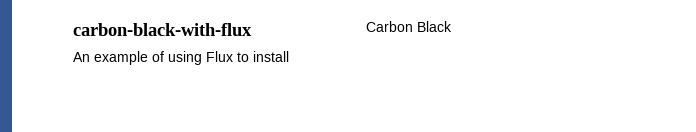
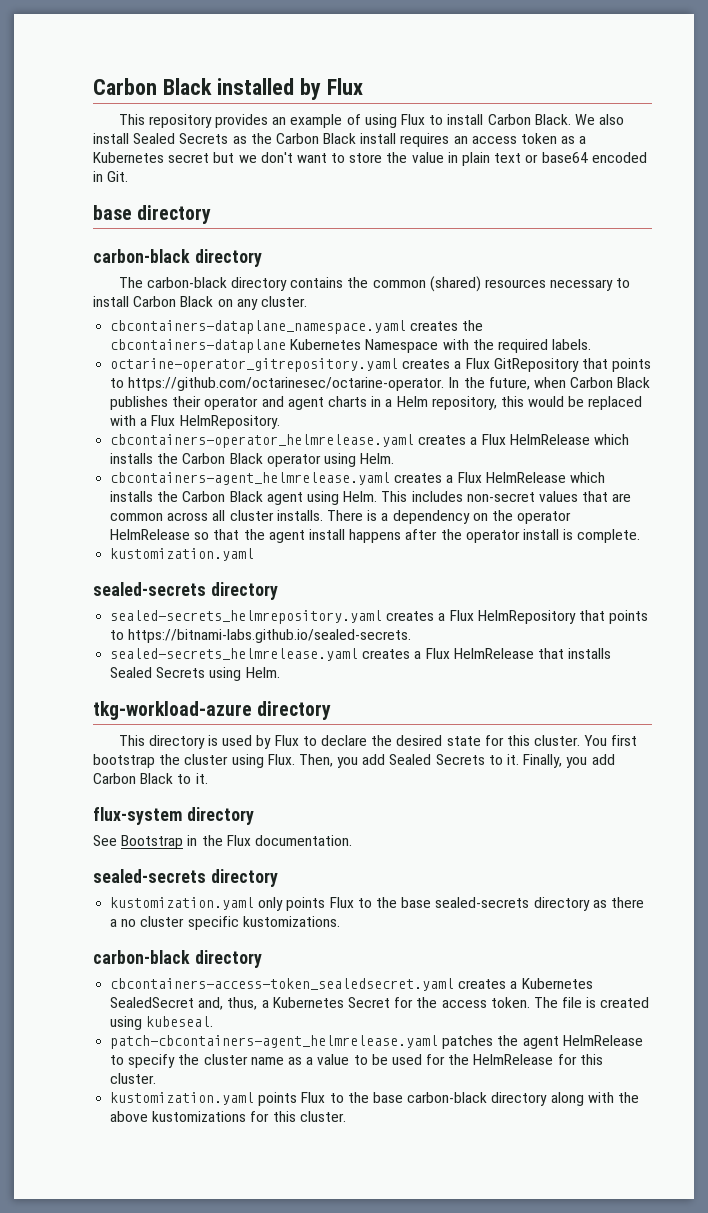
- carbon-black-with-flux
- An example of using Flux to install Carbon Black
+ Carbon Black installed by Flux
+ This repository provides an example of using Flux to install Carbon Black. We also install Sealed Secrets as the Carbon Black install requires an access token as a Kubernetes secret but we don't want to store the value in plain text or base64 encoded in Git.
+ base directory
+ carbon-black directory
+ The carbon-black directory contains the common (shared) resources necessary to install Carbon Black on any cluster.
+ cbcontainers-dataplane_namespace.yaml creates the cbcontainers-dataplane Kubernetes Namespace with the required labels.
+ octarine-operator_gitrepository.yaml creates a Flux GitRepository that points to https://github.com/octarinesec/octarine-operator. In the future, when Carbon Black publishes their operator and agent charts in a Helm repository, this would be replaced with a Flux HelmRepository.
+ cbcontainers-operator_helmrelease.yaml creates a Flux HelmRelease which installs the Carbon Black operator using Helm.
+ cbcontainers-agent_helmrelease.yaml creates a Flux HelmRelease which installs the Carbon Black agent using Helm. This includes non-secret values that are common across all cluster installs. There is a dependency on the operator HelmRelease so that the agent install happens after the operator install is complete.
+ kustomization.yaml
+ sealed-secrets directory
+ sealed-secrets_helmrepository.yaml creates a Flux HelmRepository that points to https://bitnami-labs.github.io/sealed-secrets.
+ sealed-secrets_helmrelease.yaml creates a Flux HelmRelease that installs Sealed Secrets using Helm.
+ tkg-workload-azure directory
+ This directory is used by Flux to declare the desired state for this cluster. You first bootstrap the cluster using Flux. Then, you add Sealed Secrets to it. Finally, you add Carbon Black to it.
+ flux-system directory
+ See Bootstrap in the Flux documentation.
+ sealed-secrets directory
+ kustomization.yaml only points Flux to the base sealed-secrets directory as there a no cluster specific kustomizations.
+ carbon-black directory
+ cbcontainers-access-token_sealedsecret.yaml creates a Kubernetes SealedSecret and, thus, a Kubernetes Secret for the access token. The file is created using kubeseal.
+ patch-cbcontainers-agent_helmrelease.yaml patches the agent HelmRelease to specify the cluster name as a value to be used for the HelmRelease for this cluster.
+ kustomization.yaml points Flux to the base carbon-black directory along with the above kustomizations for this cluster.

